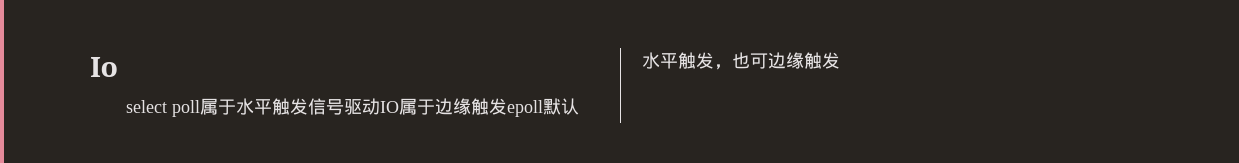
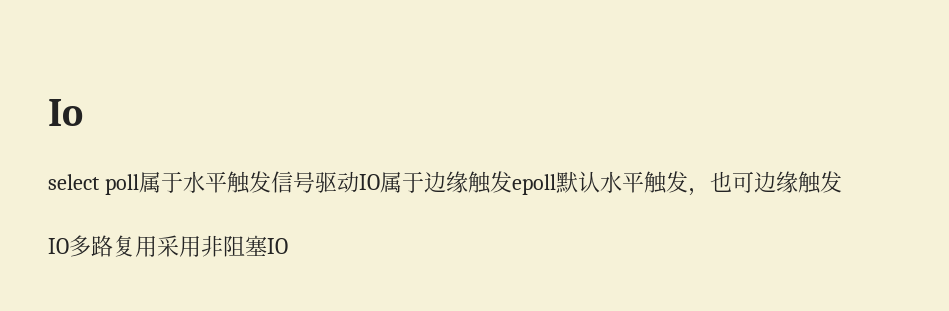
+ IO多路复用采用非阻塞IO

